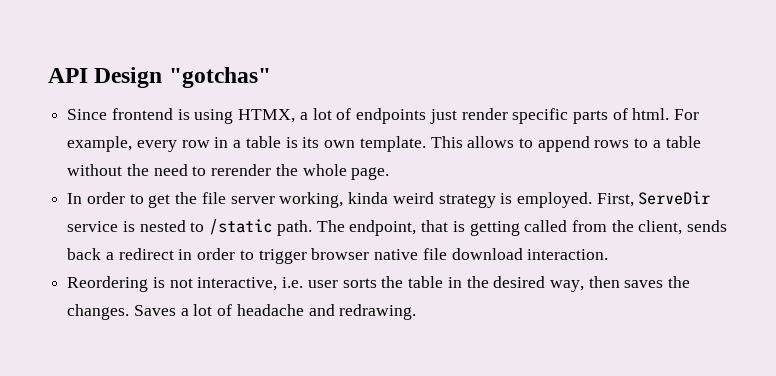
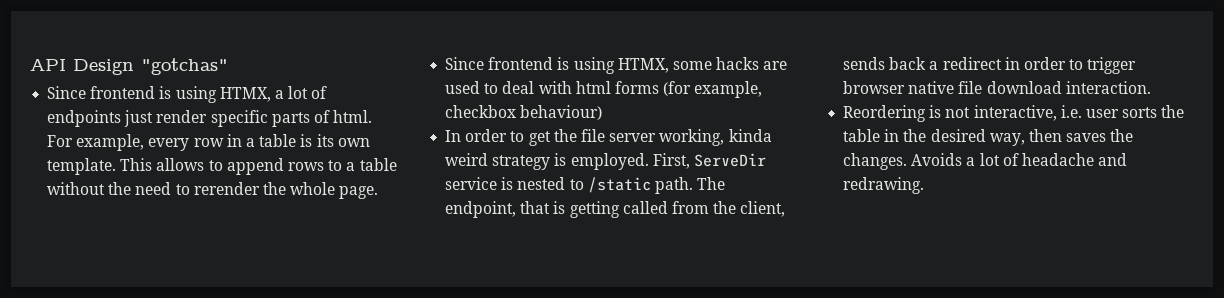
+ Since frontend is using HTMX, some hacks are used to deal with html forms (for example, checkbox behaviour)
- Saves a lot of headache and redrawing.
+ Avoids a lot of headache and redrawing.

